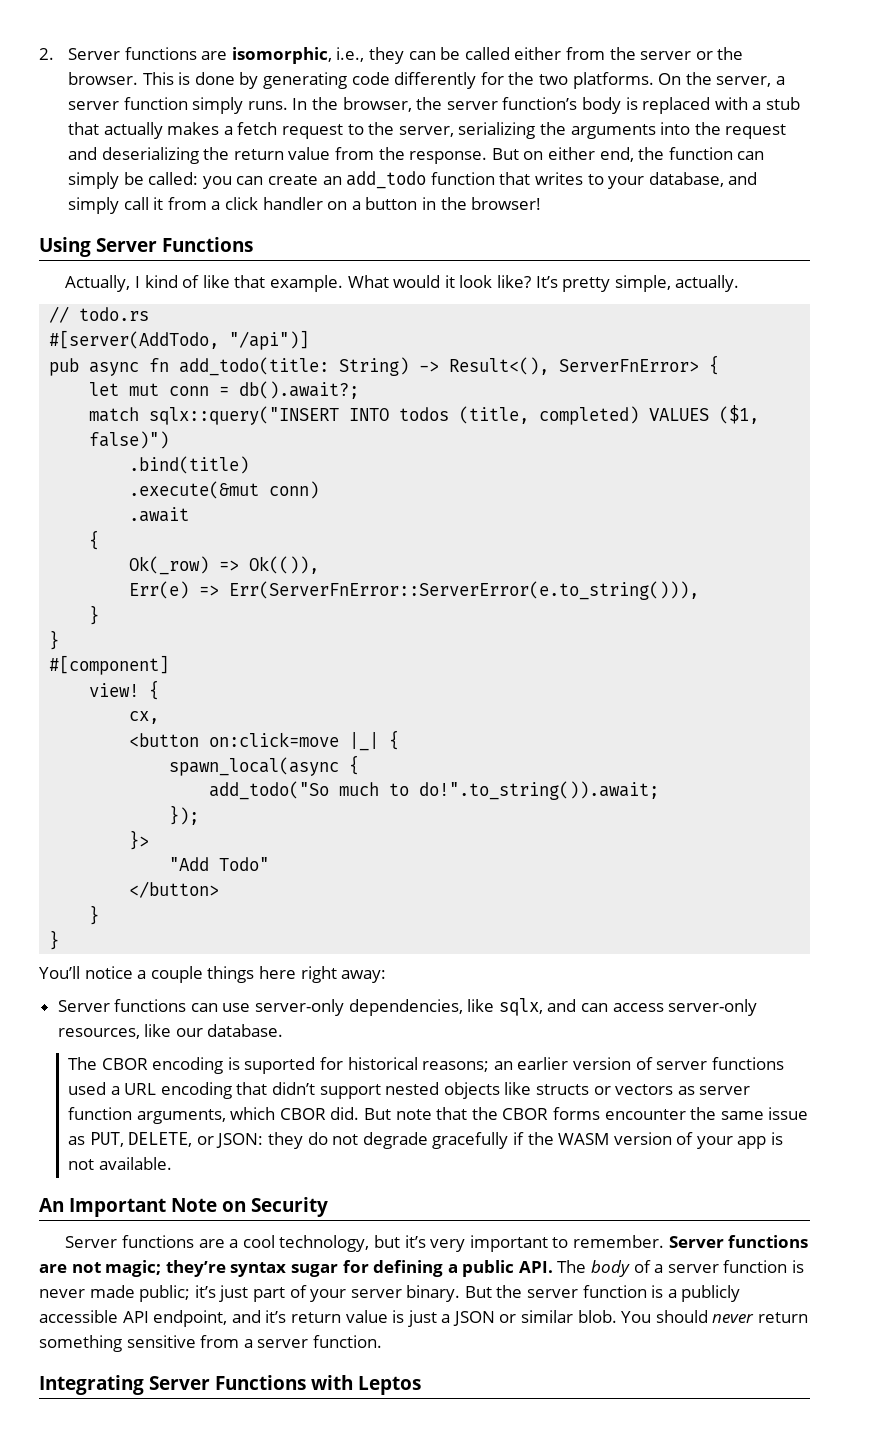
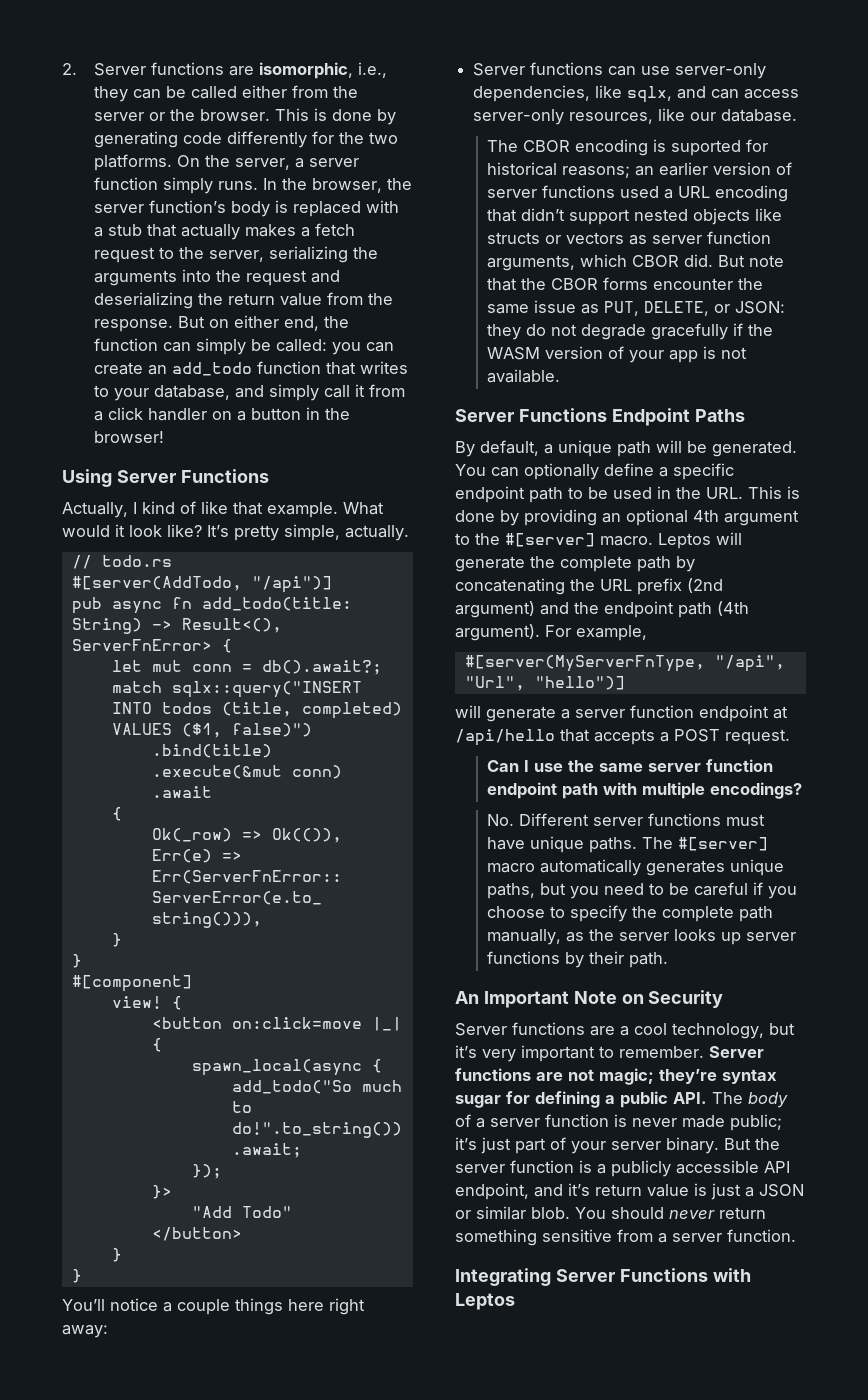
- cx,
+ Server Functions Endpoint Paths
+ By default, a unique path will be generated. You can optionally define a specific endpoint path to be used in the URL. This is done by providing an optional 4th argument to the #[server] macro. Leptos will generate the complete path by concatenating the URL prefix (2nd argument) and the endpoint path (4th argument). For example,
+ #[server(MyServerFnType, "/api", "Url", "hello")]
+ will generate a server function endpoint at /api/hello that accepts a POST request.
+ Can I use the same server function endpoint path with multiple encodings?
+ No. Different server functions must have unique paths. The #[server] macro automatically generates unique paths, but you need to be careful if you choose to specify the complete path manually, as the server looks up server functions by their path.

